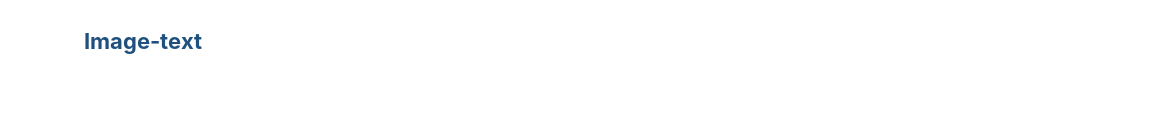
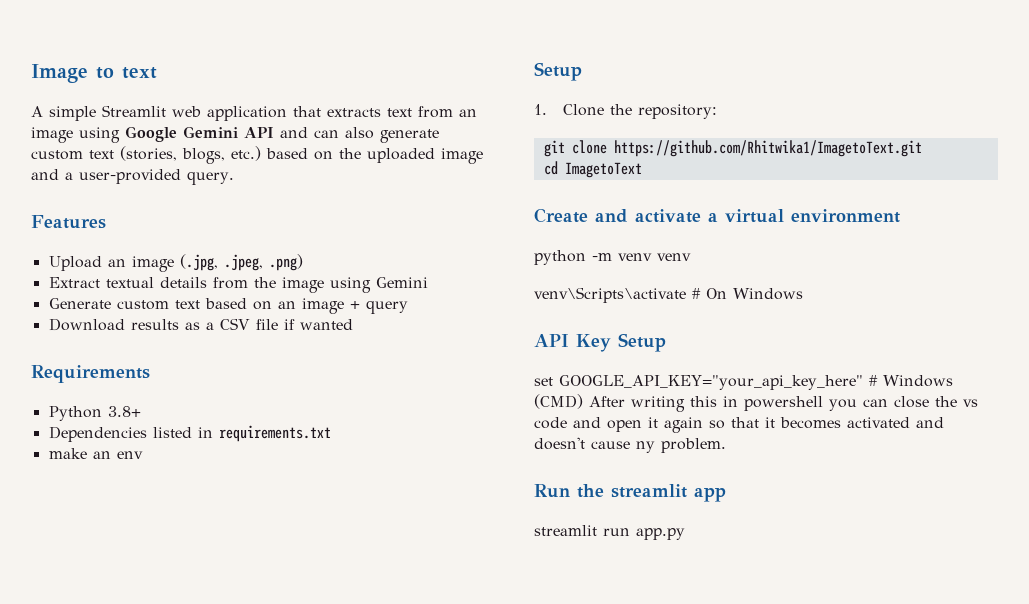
- Image-text
+ Image to text
+ A simple Streamlit web application that extracts text from an image using Google Gemini API and can also generate custom text (stories, blogs, etc.) based on the uploaded image and a user-provided query.
+ Features
+ Upload an image (.jpg, .jpeg, .png)
+ Extract textual details from the image using Gemini
+ Generate custom text based on an image + query
+ Download results as a CSV file if wanted
+ Requirements
+ Python 3.8+
+ Dependencies listed in requirements.txt
+ make an env
+ Setup
+ 1. Clone the repository:
+ git clone https://github.com/Rhitwika1/ImagetoText.git
+ cd ImagetoText
+ Create and activate a virtual environment
+ python -m venv venv
+ venv\Scripts\activate # On Windows
+ API Key Setup
+ set GOOGLE_API_KEY="your_api_key_here" # Windows (CMD) After writing this in powershell you can close the vs code and open it again so that it becomes activated and doesn't cause ny problem.
+ Run the streamlit app
+ streamlit run app.py

